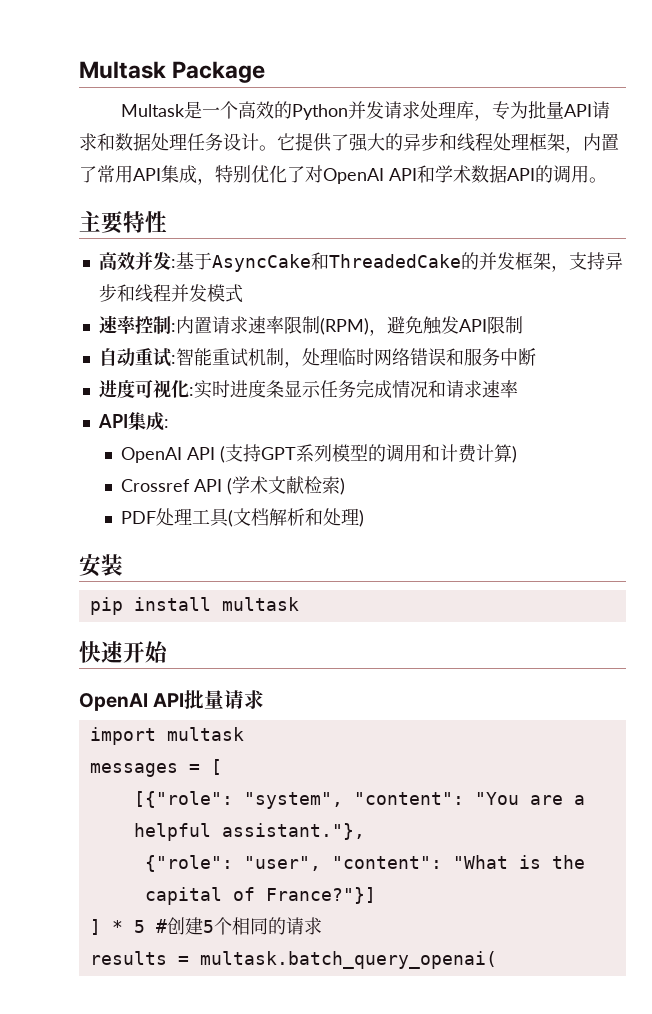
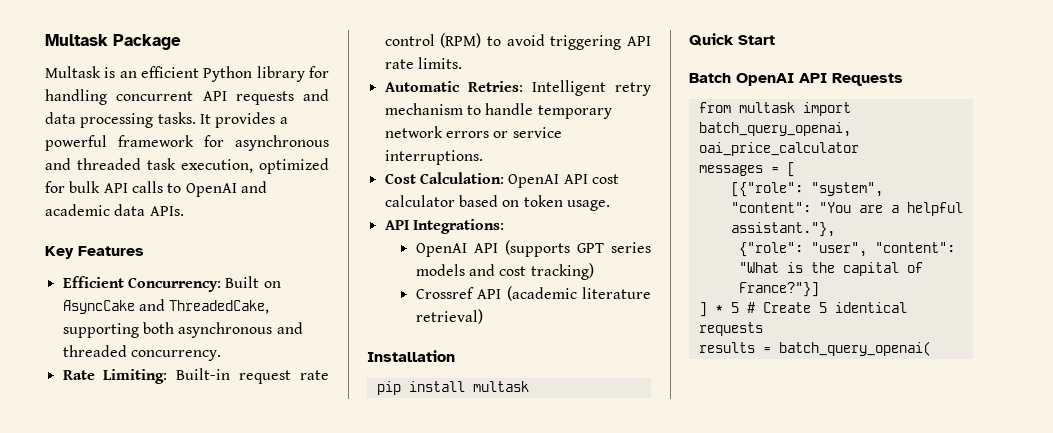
- Multask是一个高效的Python并发请求处理库，专为批量API请求和数据处理任务设计。它提供了强大的异步和线程处理框架，内置了常用API集成，特别优化了对OpenAI API和学术数据API的调用。
- 主要特性
- 高效并发:基于AsyncCake和ThreadedCake的并发框架，支持异步和线程并发模式
- 速率控制:内置请求速率限制(RPM)，避免触发API限制
- 自动重试:智能重试机制，处理临时网络错误和服务中断
- 进度可视化:实时进度条显示任务完成情况和请求速率
- API集成:
- OpenAI API (支持GPT系列模型的调用和计费计算)
- Crossref API (学术文献检索)
- PDF处理工具(文档解析和处理)
- 安装
+ Multask is an efficient Python library for handling concurrent API requests and data processing tasks. It provides a powerful framework for asynchronous and threaded task execution, optimized for bulk API calls to OpenAI and academic data APIs.
+ Key Features
+ Efficient Concurrency: Built on AsyncCake and ThreadedCake, supporting both asynchronous and threaded concurrency.
+ Rate Limiting: Built-in request rate control (RPM) to avoid triggering API rate limits.
+ Automatic Retries: Intelligent retry mechanism to handle temporary network errors or service interruptions.
+ Cost Calculation: OpenAI API cost calculator based on token usage.
+ API Integrations:
+ OpenAI API (supports GPT series models and cost tracking)
+ Crossref API (academic literature retrieval)
+ Installation
  pip install multask
- 快速开始
- OpenAI API批量请求
- import multask
+ Quick Start
+ Batch OpenAI API Requests
+ from multask import batch_query_openai, oai_price_calculator
- ] * 5 #创建5个相同的请求
+ ] * 5 # Create 5 identical requests
- results = multask.batch_query_openai(
+ results = batch_query_openai(

